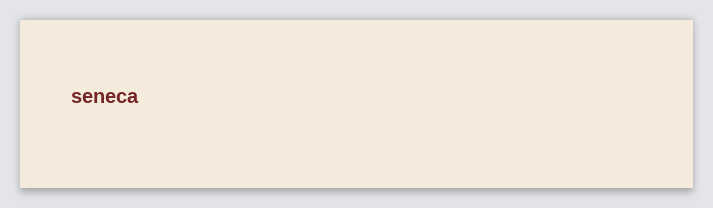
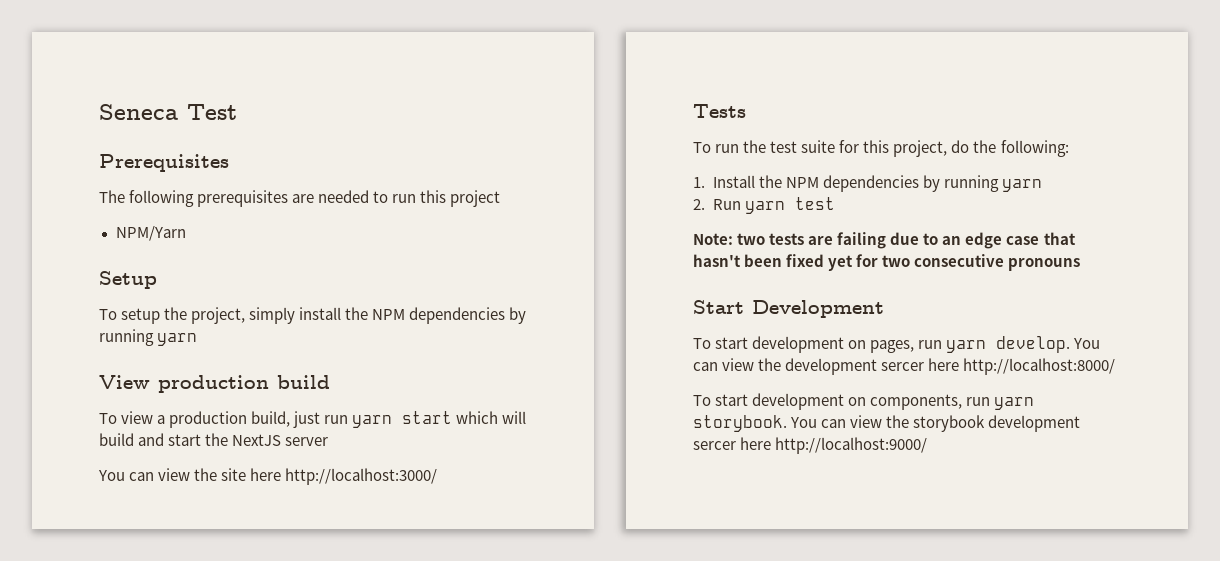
- seneca
+ Seneca Test
+ Prerequisites
+ The following prerequisites are needed to run this project
+ NPM/Yarn
+ Setup
+ To setup the project, simply install the NPM dependencies by running yarn
+ View production build
+ To view a production build, just run yarn start which will build and start the NextJS server
+ You can view the site here http://localhost:3000/
+ Tests
+ To run the test suite for this project, do the following:
+ 1. Install the NPM dependencies by running yarn
+ 2. Run yarn test
+ Note: two tests are failing due to an edge case that hasn't been fixed yet for two consecutive pronouns
+ Start Development
+ To start development on pages, run yarn develop. You can view the development sercer here http://localhost:8000/
+ To start development on components, run yarn storybook. You can view the storybook development sercer here http://localhost:9000/

